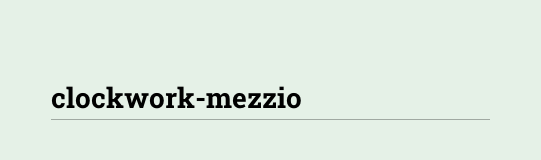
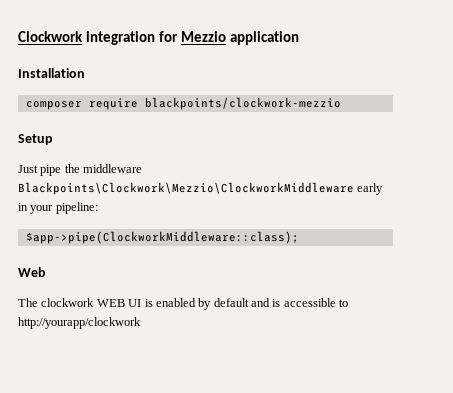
- clockwork-mezzio
+ Clockwork integration for Mezzio application
+ Installation
+ composer require blackpoints/clockwork-mezzio
+ Setup
+ Just pipe the middleware Blackpoints\Clockwork\Mezzio\ClockworkMiddleware early in your pipeline:
+ $app->pipe(ClockworkMiddleware::class);
+ Web
+ The clockwork WEB UI is enabled by default and is accessible to http://yourapp/clockwork

